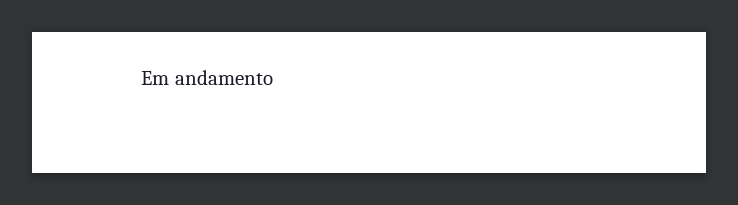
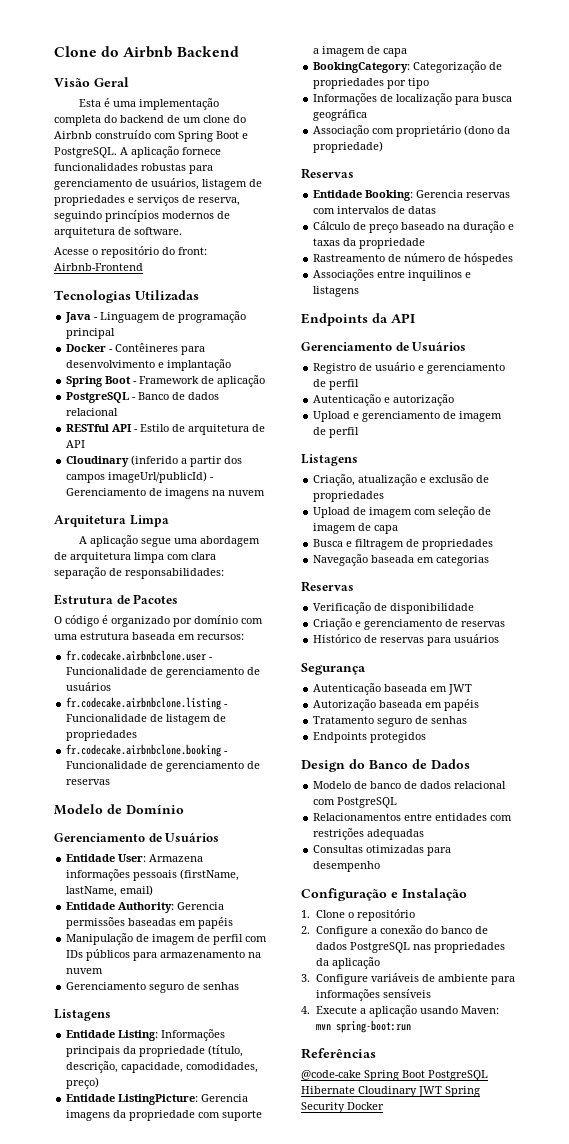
- Em andamento
+ Clone do Airbnb Backend
+ Visão Geral
+ Esta é uma implementação completa do backend de um clone do Airbnb construído com Spring Boot e PostgreSQL. A aplicação fornece funcionalidades robustas para gerenciamento de usuários, listagem de propriedades e serviços de reserva, seguindo princípios modernos de arquitetura de software.
+ Acesse o repositório do front: Airbnb-Frontend
+ Tecnologias Utilizadas
+ Java - Linguagem de programação principal
+ Docker - Contêineres para desenvolvimento e implantação
+ Spring Boot - Framework de aplicação
+ PostgreSQL - Banco de dados relacional
+ RESTful API - Estilo de arquitetura de API
+ Cloudinary (inferido a partir dos campos imageUrl/publicId) - Gerenciamento de imagens na nuvem
+ Arquitetura Limpa
+ A aplicação segue uma abordagem de arquitetura limpa com clara separação de responsabilidades:
+ Estrutura de Pacotes
+ O código é organizado por domínio com uma estrutura baseada em recursos:
+ fr.codecake.airbnbclone.user - Funcionalidade de gerenciamento de usuários
+ fr.codecake.airbnbclone.listing - Funcionalidade de listagem de propriedades
+ fr.codecake.airbnbclone.booking - Funcionalidade de gerenciamento de reservas
+ Modelo de Domínio
+ Gerenciamento de Usuários
+ Entidade User: Armazena informações pessoais (firstName, lastName, email)
+ Entidade Authority: Gerencia permissões baseadas em papéis
+ Manipulação de imagem de perfil com IDs públicos para armazenamento na nuvem
+ Gerenciamento seguro de senhas
+ Listagens
+ Entidade Listing: Informações principais da propriedade (título, descrição, capacidade, comodidades, preço)
+ Entidade ListingPicture: Gerencia imagens da propriedade com suporte a imagem de capa
+ BookingCategory: Categorização de propriedades por tipo
+ Informações de localização para busca geográfica
+ Associação com proprietário (dono da propriedade)
+ Reservas
+ Entidade Booking: Gerencia reservas com intervalos de datas
+ Cálculo de preço baseado na duração e taxas da propriedade
+ Rastreamento de número de hóspedes
+ Associações entre inquilinos e listagens
+ Endpoints da API
+ Gerenciamento de Usuários
+ Registro de usuário e gerenciamento de perfil
+ Autenticação e autorização
+ Upload e gerenciamento de imagem de perfil
+ Listagens
+ Criação, atualização e exclusão de propriedades
+ Upload de imagem com seleção de imagem de capa
+ Busca e filtragem de propriedades
+ Navegação baseada em categorias
+ Reservas
+ Verificação de disponibilidade
+ Criação e gerenciamento de reservas
+ Histórico de reservas para usuários
+ Segurança
+ Autenticação baseada em JWT
+ Autorização baseada em papéis
+ Tratamento seguro de senhas
+ Endpoints protegidos
+ Design do Banco de Dados
+ Modelo de banco de dados relacional com PostgreSQL
+ Relacionamentos entre entidades com restrições adequadas
+ Consultas otimizadas para desempenho
+ Configuração e Instalação
+ 1. Clone o repositório
+ 2. Configure a conexão do banco de dados PostgreSQL nas propriedades da aplicação
+ 3. Configure variáveis de ambiente para informações sensíveis
+ 4. Execute a aplicação usando Maven: mvn spring-boot:run
+ Referências
+ @code-cake Spring Boot PostgreSQL Hibernate Cloudinary JWT Spring Security Docker

